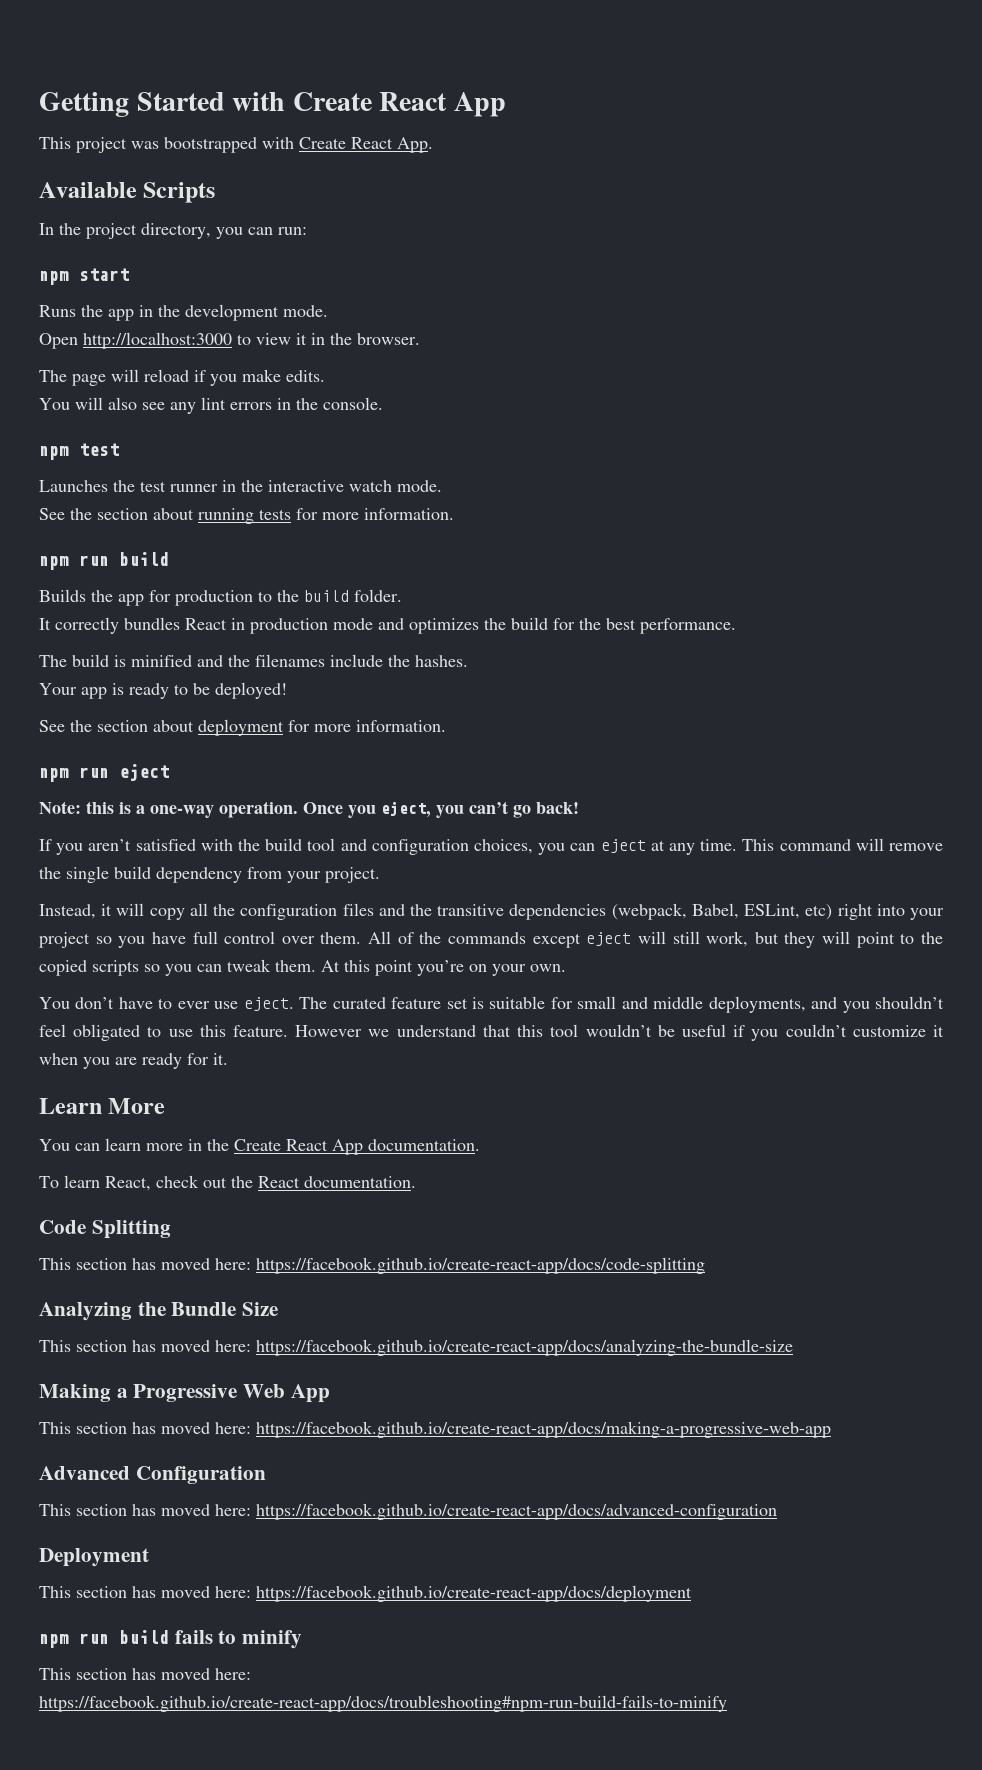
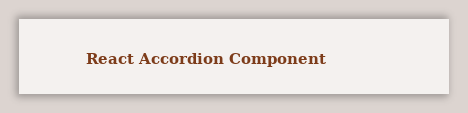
- Getting Started with Create React App
- This project was bootstrapped with Create React App.
- Available Scripts
- In the project directory, you can run:
- npm start
- Runs the app in the development mode.
- Open http://localhost:3000 to view it in the browser.
- The page will reload if you make edits.
- You will also see any lint errors in the console.
- npm test
- Launches the test runner in the interactive watch mode.
- See the section about running tests for more information.
- npm run build
- Builds the app for production to the build folder.
- It correctly bundles React in production mode and optimizes the build for the best performance.
- The build is minified and the filenames include the hashes.
- Your app is ready to be deployed!
- See the section about deployment for more information.
- npm run eject
- Note: this is a one-way operation. Once you eject, you can’t go back!
- If you aren’t satisfied with the build tool and configuration choices, you can eject at any time. This command will remove the single build dependency from your project.
- Instead, it will copy all the configuration files and the transitive dependencies (webpack, Babel, ESLint, etc) right into your project so you have full control over them. All of the commands except eject will still work, but they will point to the copied scripts so you can tweak them. At this point you’re on your own.
- You don’t have to ever use eject. The curated feature set is suitable for small and middle deployments, and you shouldn’t feel obligated to use this feature. However we understand that this tool wouldn’t be useful if you couldn’t customize it when you are ready for it.
- Learn More
- You can learn more in the Create React App documentation.
- To learn React, check out the React documentation.
- Code Splitting
- This section has moved here: https://facebook.github.io/create-react-app/docs/code-splitting
- Analyzing the Bundle Size
- This section has moved here: https://facebook.github.io/create-react-app/docs/analyzing-the-bundle-size
- Making a Progressive Web App
- This section has moved here: https://facebook.github.io/create-react-app/docs/making-a-progressive-web-app
- Advanced Configuration
- This section has moved here: https://facebook.github.io/create-react-app/docs/advanced-configuration
- Deployment
- This section has moved here: https://facebook.github.io/create-react-app/docs/deployment
- npm run build fails to minify
- This section has moved here: https://facebook.github.io/create-react-app/docs/troubleshooting#npm-run-build-fails-to-minify
+ React Accordion Component

